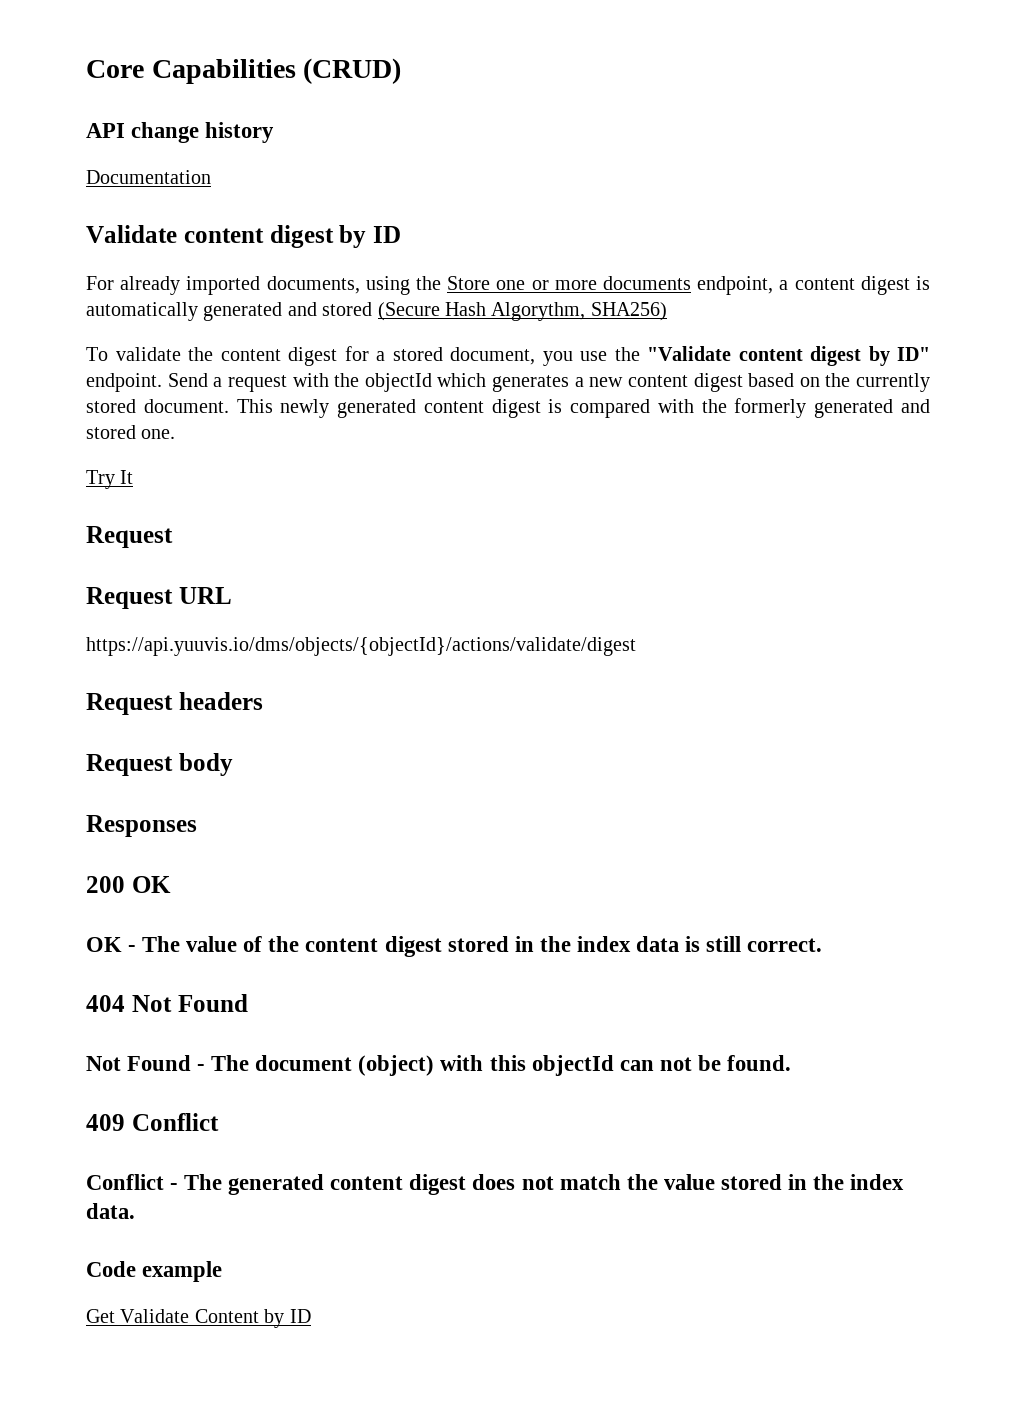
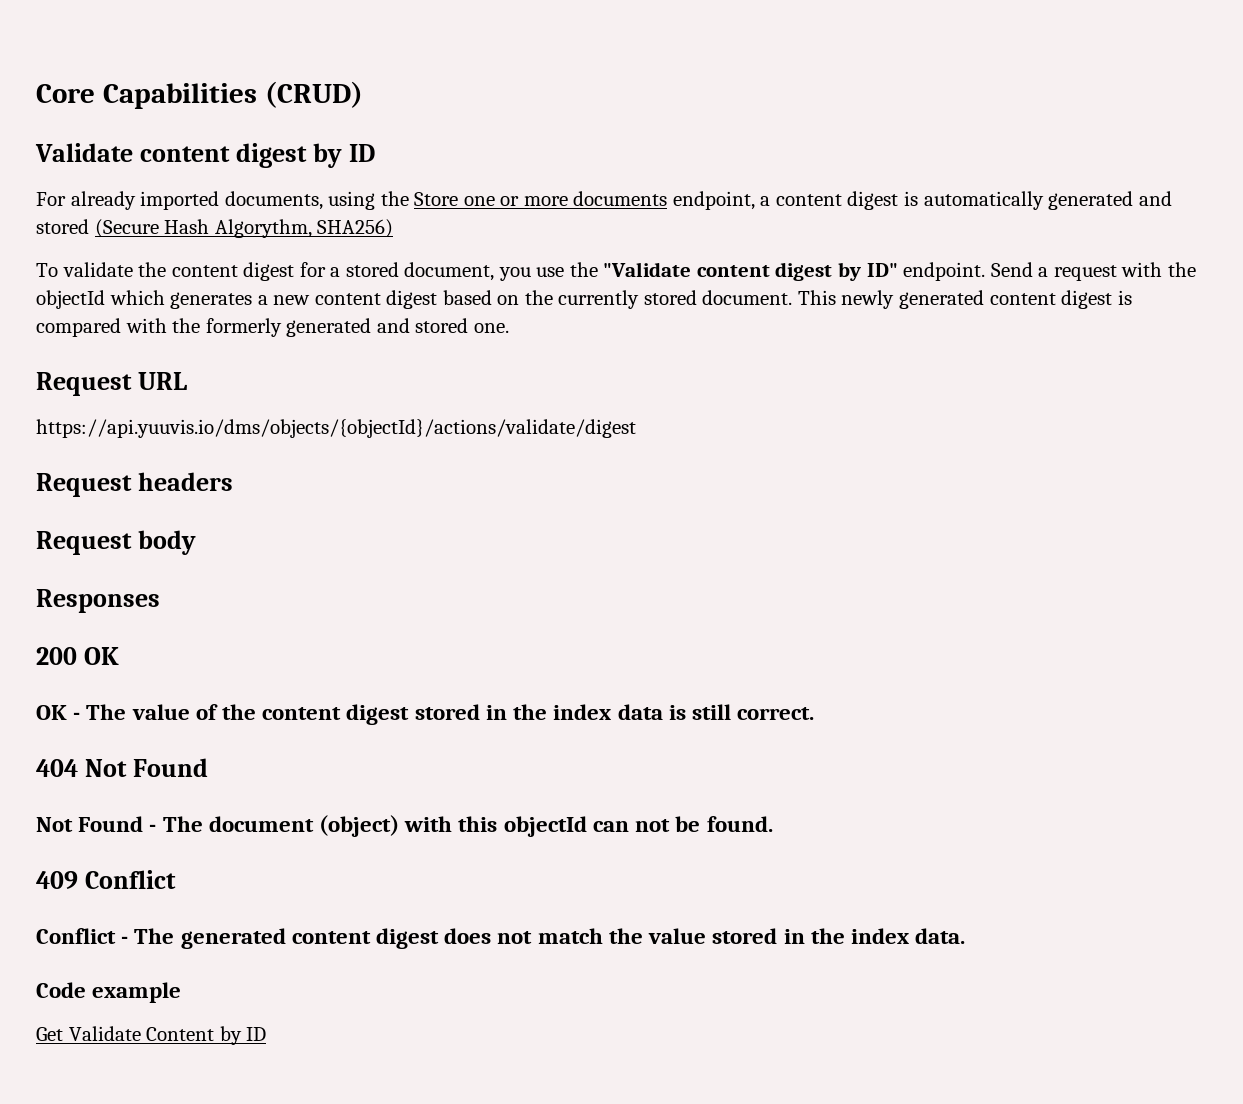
- API change history
- Documentation
- Try It
- Request

